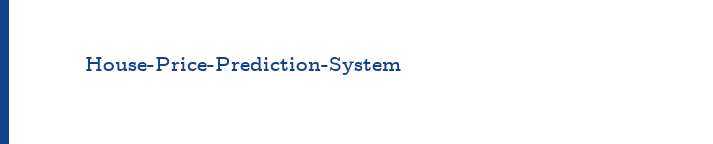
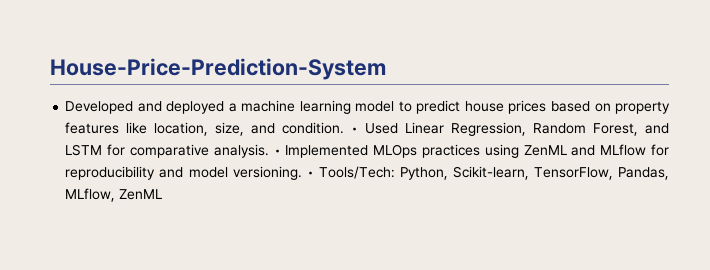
+ Developed and deployed a machine learning model to predict house prices based on property features like location, size, and condition. • Used Linear Regression, Random Forest, and LSTM for comparative analysis. • Implemented MLOps practices using ZenML and MLflow for reproducibility and model versioning. • Tools/Tech: Python, Scikit-learn, TensorFlow, Pandas, MLflow, ZenML

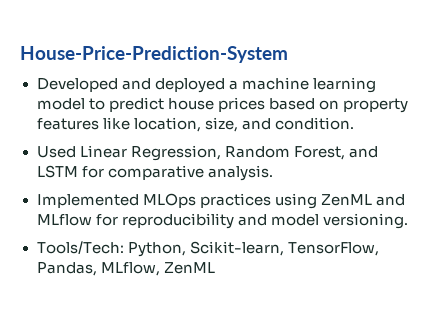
- Developed and deployed a machine learning model to predict house prices based on property features like location, size, and condition. • Used Linear Regression, Random Forest, and LSTM for comparative analysis. • Implemented MLOps practices using ZenML and MLflow for reproducibility and model versioning. • Tools/Tech: Python, Scikit-learn, TensorFlow, Pandas, MLflow, ZenML
+ Developed and deployed a machine learning model to predict house prices based on property features like location, size, and condition.
+ Used Linear Regression, Random Forest, and LSTM for comparative analysis.
+ Implemented MLOps practices using ZenML and MLflow for reproducibility and model versioning.
+ Tools/Tech: Python, Scikit-learn, TensorFlow, Pandas, MLflow, ZenML

